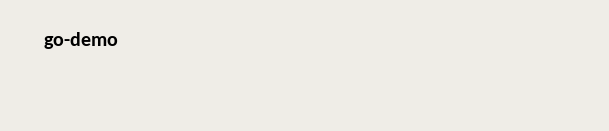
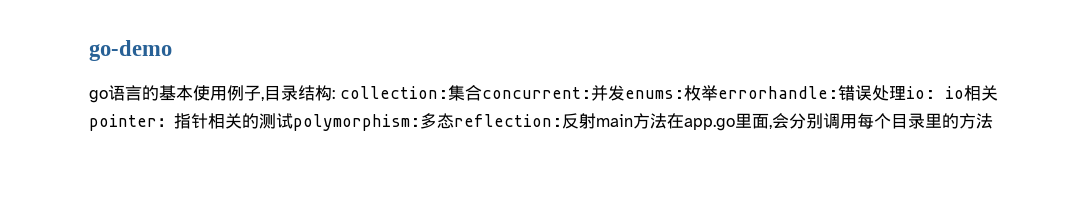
+ go语言的基本使用例子,目录结构: collection:集合concurrent:并发enums:枚举errorhandle:错误处理io: io相关pointer：指针相关的测试polymorphism:多态reflection:反射main方法在app.go里面,会分别调用每个目录里的方法

